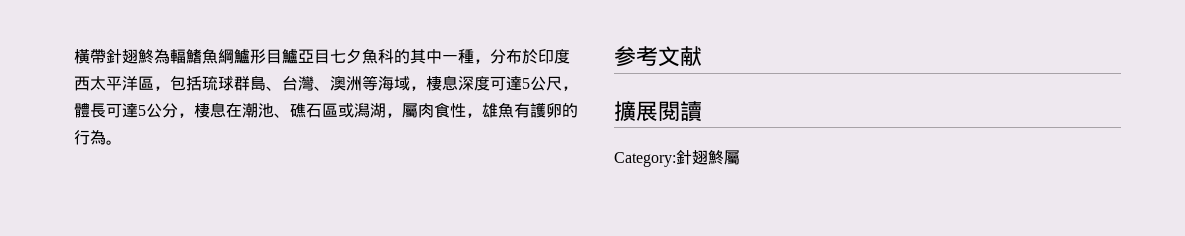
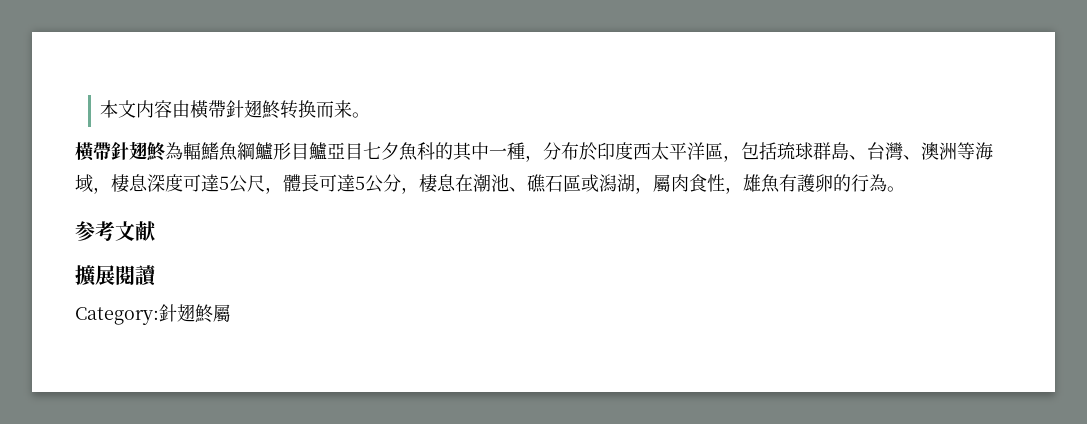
+ 本文内容由橫帶針翅鮗转换而来。

